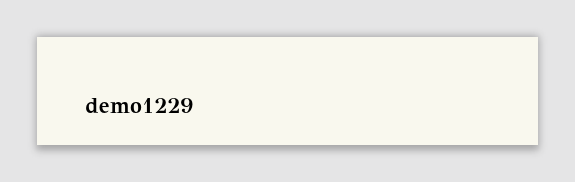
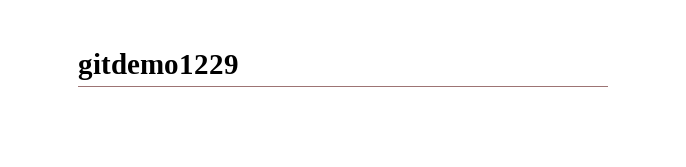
- demo1229
+ gitdemo1229

